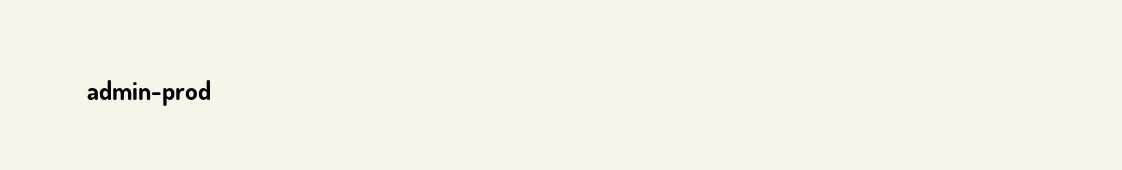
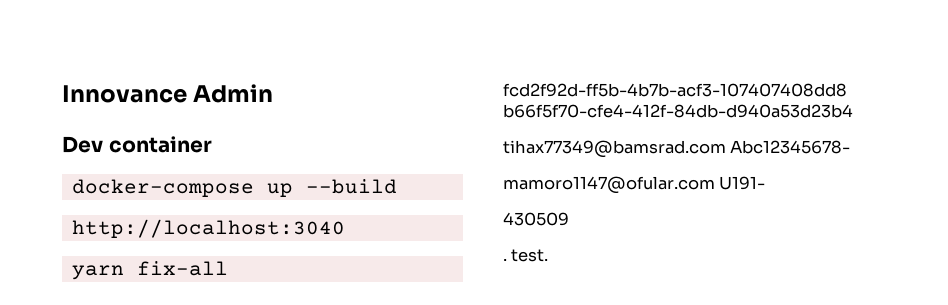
- admin-prod
+ Innovance Admin
+ Dev container
+ docker-compose up --build
+ http://localhost:3040
+ yarn fix-all
+ fcd2f92d-ff5b-4b7b-acf3-107407408dd8 b66f5f70-cfe4-412f-84db-d940a53d23b4
+ tihax77349@bamsrad.com Abc12345678-
+ mamoro1147@ofular.com U191-
+ 430509
+ . test.

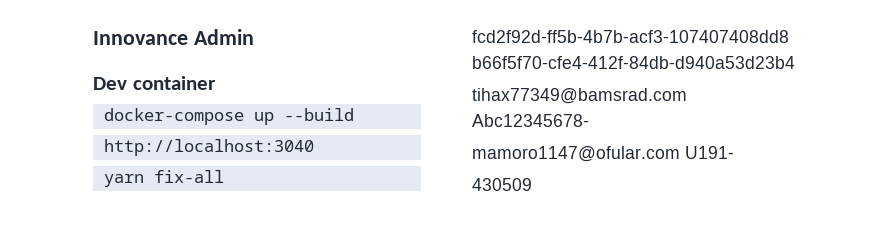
- . test.

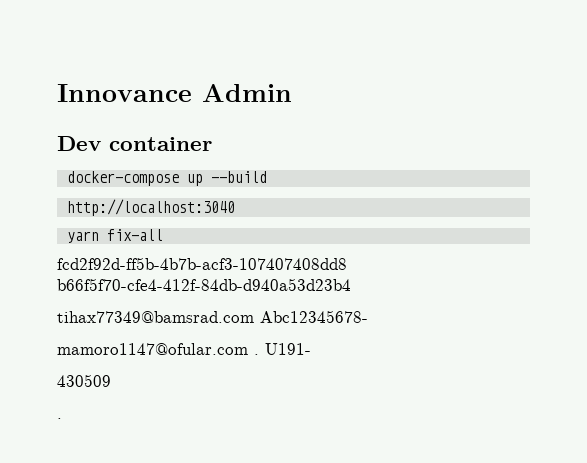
- mamoro1147@ofular.com U191-
+ mamoro1147@ofular.com . U191-
  430509
+ .

